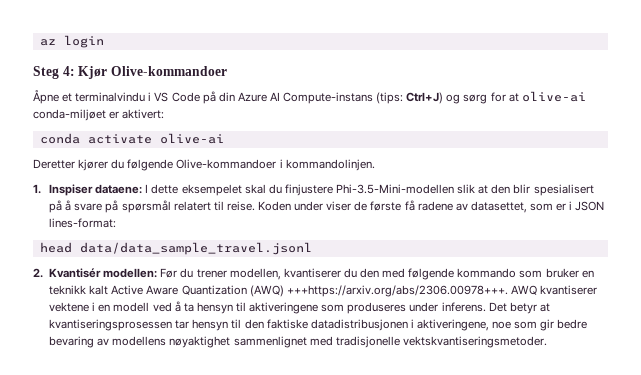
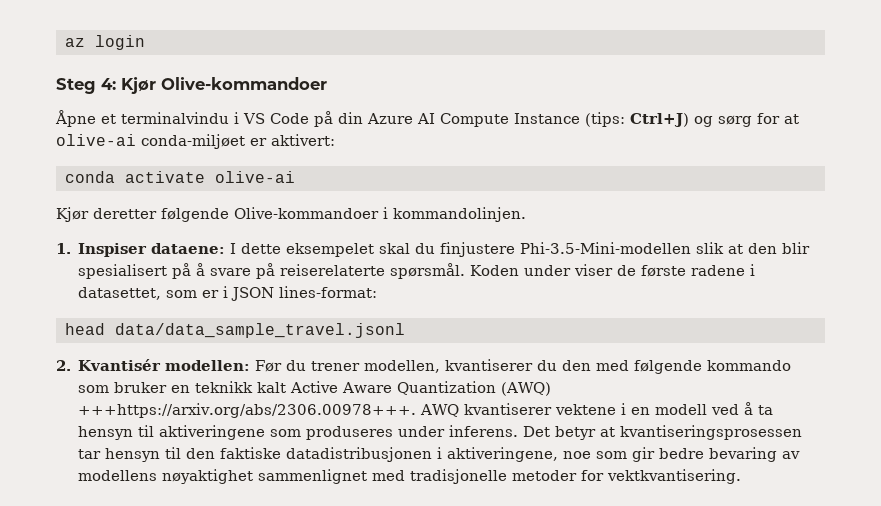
- Åpne et terminalvindu i VS Code på din Azure AI Compute-instans (tips: Ctrl+J) og sørg for at olive-ai conda-miljøet er aktivert:
+ Åpne et terminalvindu i VS Code på din Azure AI Compute Instance (tips: Ctrl+J) og sørg for at olive-ai conda-miljøet er aktivert:
- Deretter kjører du følgende Olive-kommandoer i kommandolinjen.
+ Kjør deretter følgende Olive-kommandoer i kommandolinjen.
- 1. Inspiser dataene: I dette eksempelet skal du finjustere Phi-3.5-Mini-modellen slik at den blir spesialisert på å svare på spørsmål relatert til reise.
+ 1. Inspiser dataene: I dette eksempelet skal du finjustere Phi-3.5-Mini-modellen slik at den blir spesialisert på å svare på reiserelaterte spørsmål.
- Koden under viser de første få radene av datasettet, som er i JSON lines-format:
+ Koden under viser de første radene i datasettet, som er i JSON lines-format:
- Det betyr at kvantiseringsprosessen tar hensyn til den faktiske datadistribusjonen i aktiveringene, noe som gir bedre bevaring av modellens nøyaktighet sammenlignet med tradisjonelle vektskvantiseringsmetoder.
+ Det betyr at kvantiseringsprosessen tar hensyn til den faktiske datadistribusjonen i aktiveringene, noe som gir bedre bevaring av modellens nøyaktighet sammenlignet med tradisjonelle metoder for vektkvantisering.

